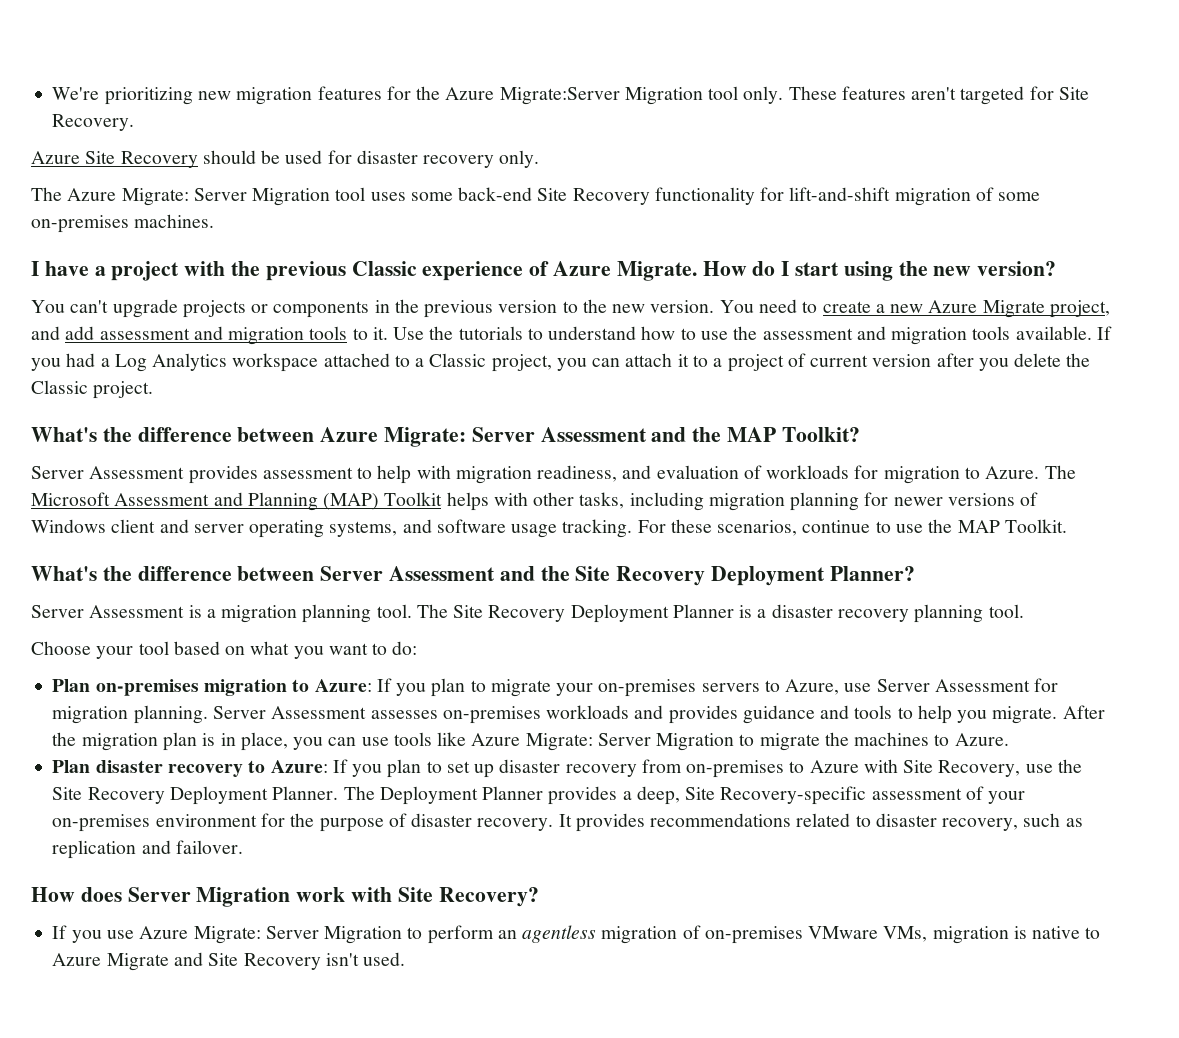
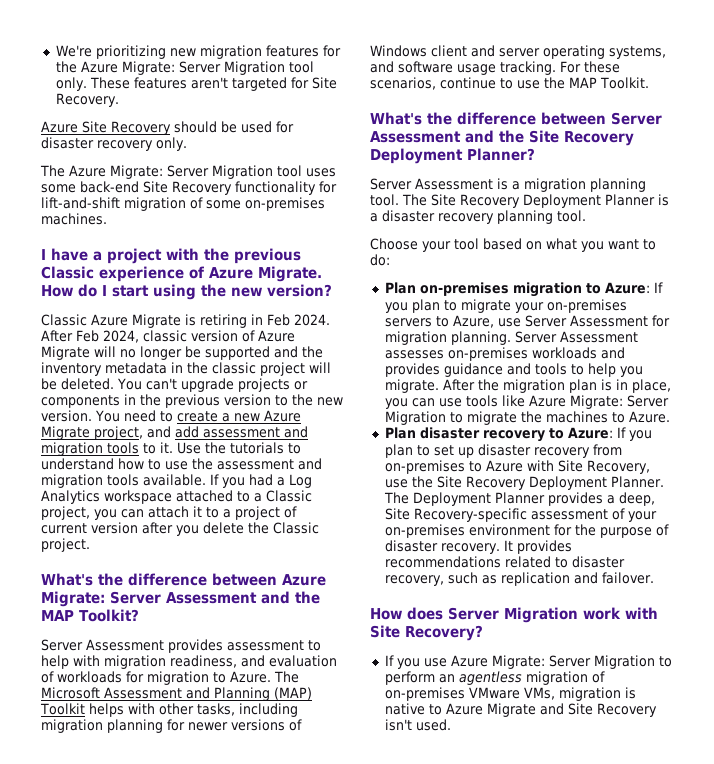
- We're prioritizing new migration features for the Azure Migrate:Server Migration tool only.
+ We're prioritizing new migration features for the Azure Migrate: Server Migration tool only.
+ Classic Azure Migrate is retiring in Feb 2024. After Feb 2024, classic version of Azure Migrate will no longer be supported and the inventory metadata in the classic project will be deleted.

